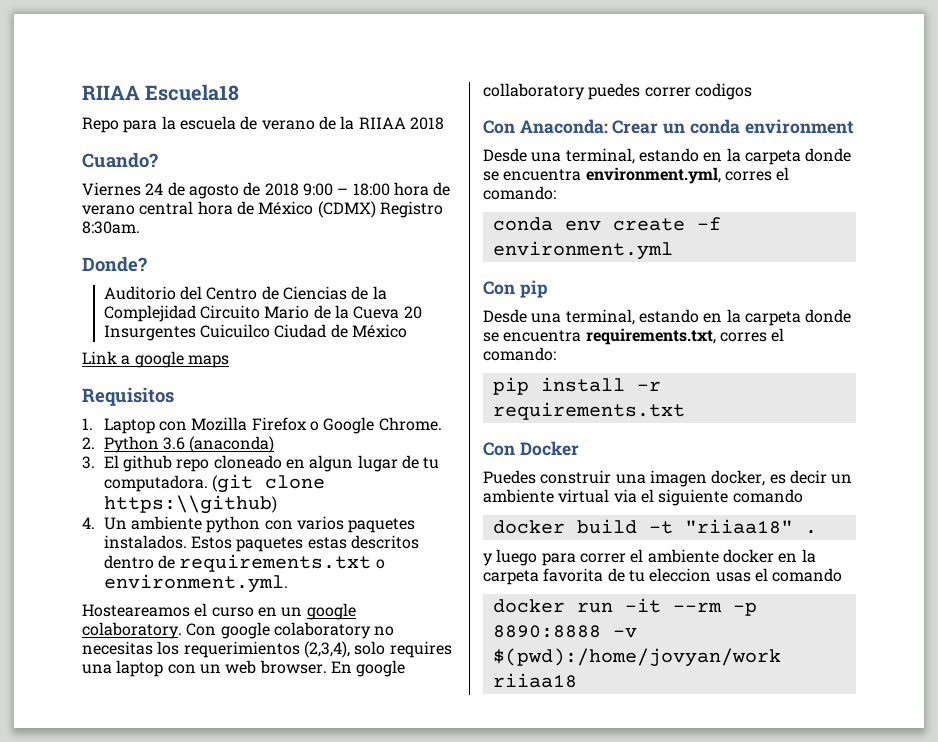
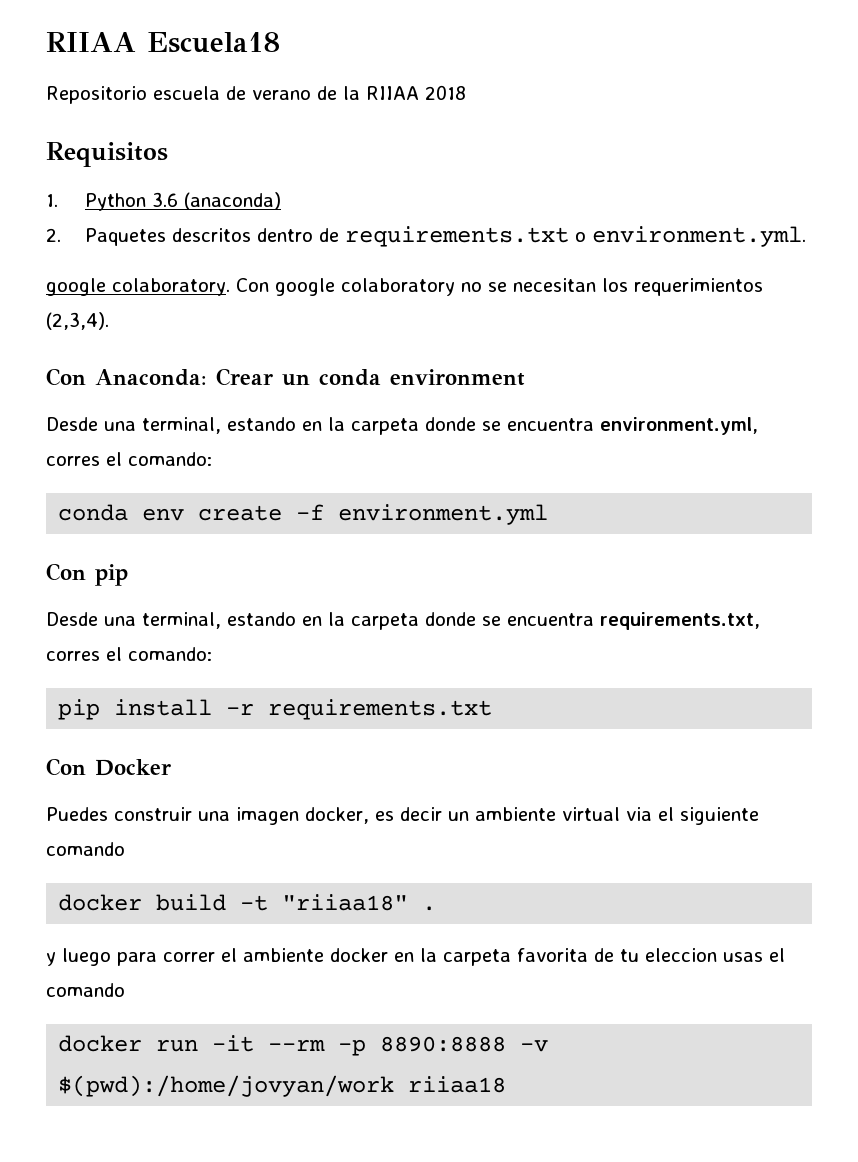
- Repo para la escuela de verano de la RIIAA 2018
+ Repositorio escuela de verano de la RIIAA 2018
- Cuando?
- Viernes 24 de agosto de 2018 9:00 – 18:00 hora de verano central hora de México (CDMX) Registro 8:30am.
- Donde?
- Auditorio del Centro de Ciencias de la Complejidad Circuito Mario de la Cueva 20 Insurgentes Cuicuilco Ciudad de México
- Link a google maps
  Requisitos
- 1. Laptop con Mozilla Firefox o Google Chrome.
- 2. Python 3.6 (anaconda)
- 3. El github repo cloneado en algun lugar de tu computadora. (git clone https:\\github)
- 4. Un ambiente python con varios paquetes instalados. Estos paquetes estas descritos dentro de requirements.txt o environment.yml.
+ 1. Python 3.6 (anaconda)
+ 2. Paquetes descritos dentro de requirements.txt o environment.yml.
- Hosteareamos el curso en un google colaboratory.
+ google colaboratory.
- Con google colaboratory no necesitas los requerimientos (2,3,4), solo requires una laptop con un web browser. En google collaboratory puedes correr codigos
+ Con google colaboratory no se necesitan los requerimientos (2,3,4).

